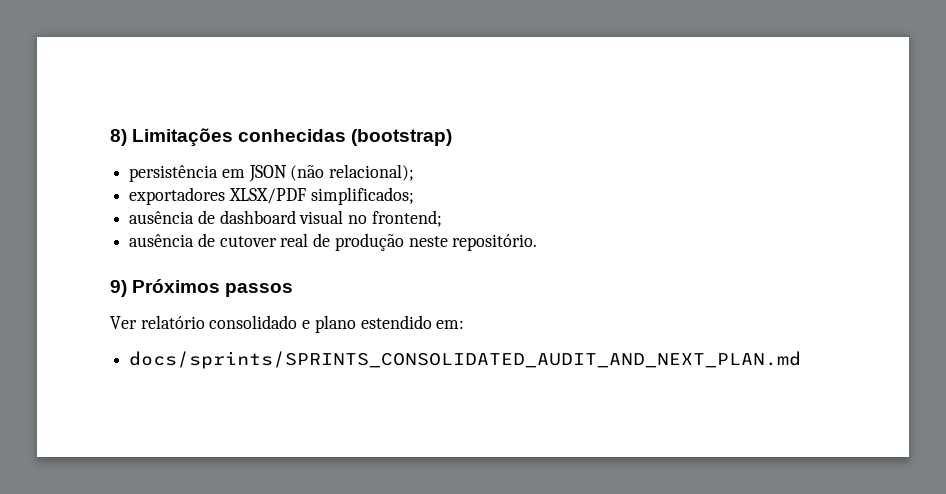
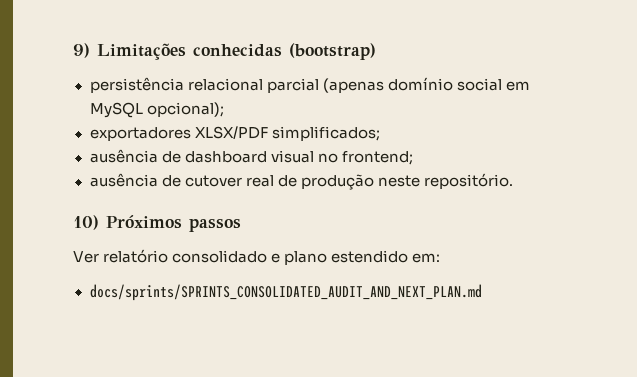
- 8) Limitações conhecidas (bootstrap)
+ 9) Limitações conhecidas (bootstrap)
- persistência em JSON (não relacional);
+ persistência relacional parcial (apenas domínio social em MySQL opcional);
- 9) Próximos passos
+ 10) Próximos passos

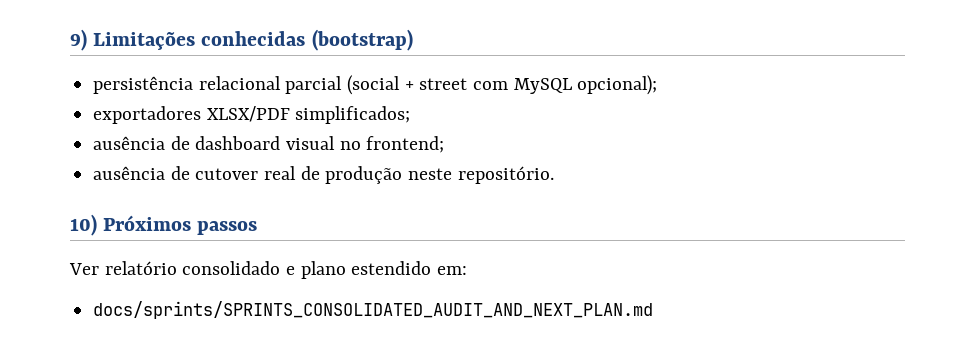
- persistência relacional parcial (apenas domínio social em MySQL opcional);
+ persistência relacional parcial (social + street com MySQL opcional);

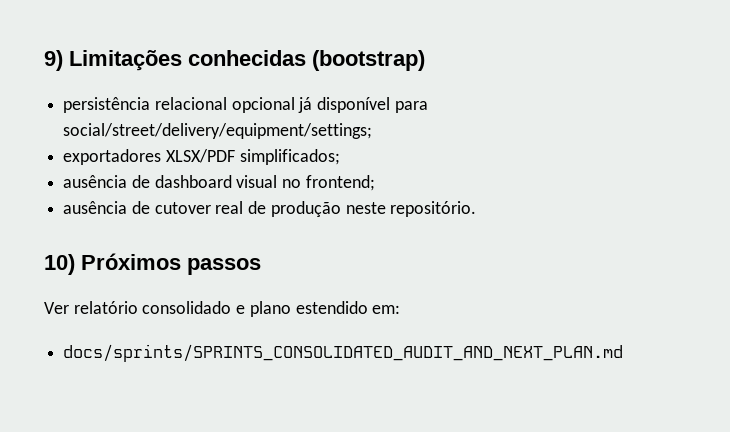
- persistência relacional parcial (social + street com MySQL opcional);
+ persistência relacional opcional já disponível para social/street/delivery/equipment/settings;

